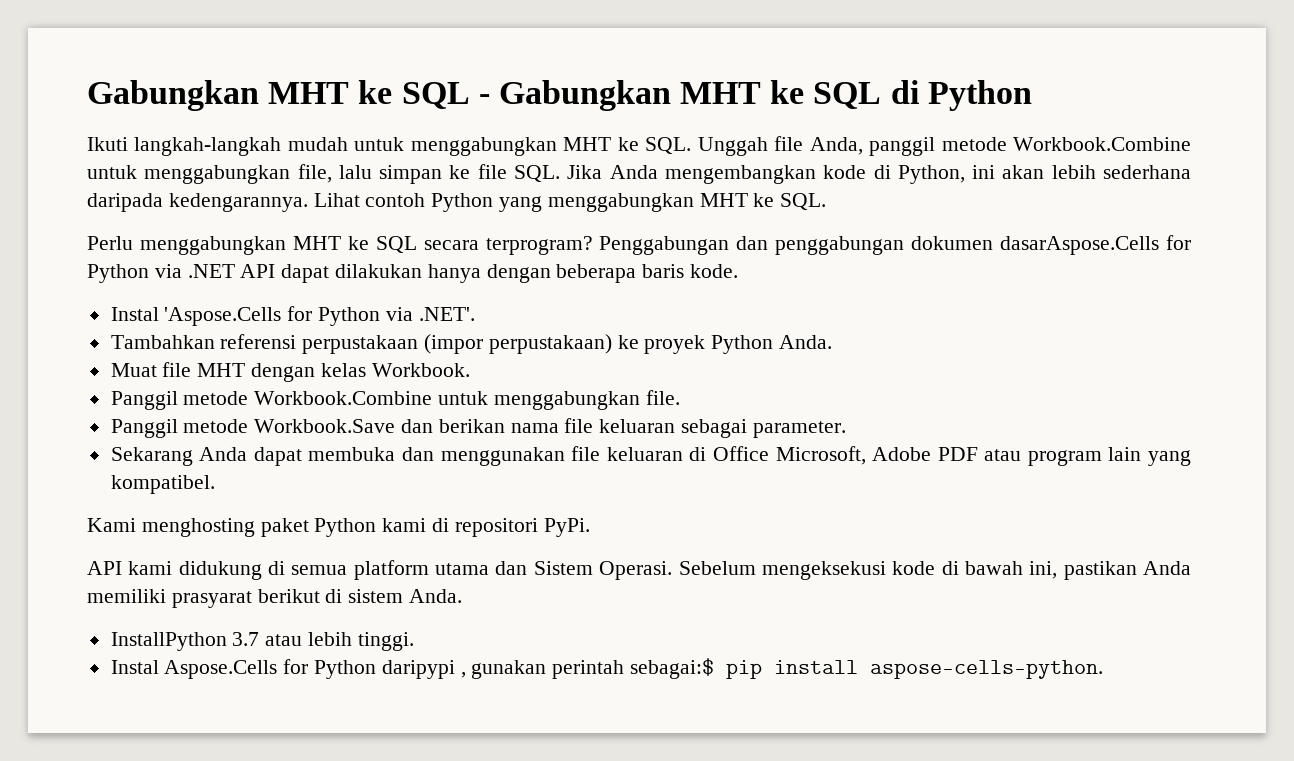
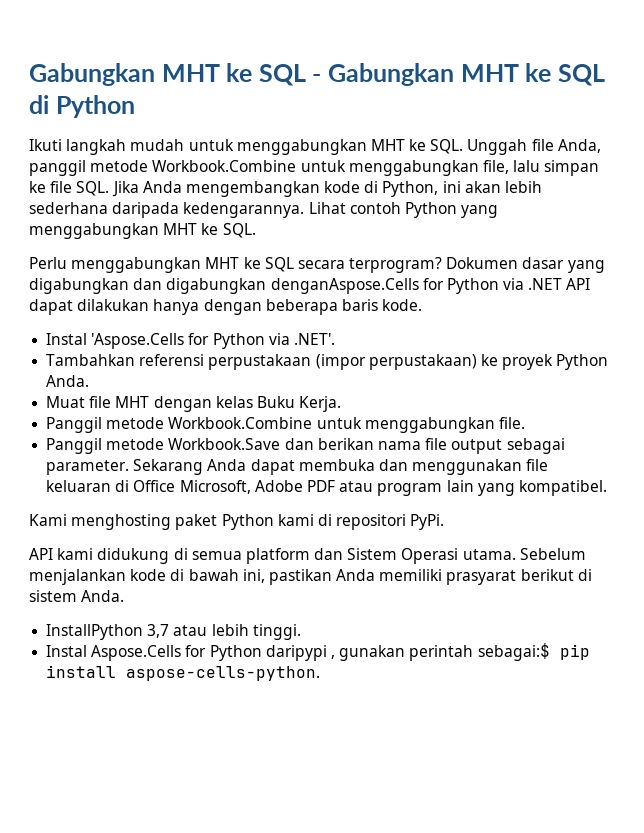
- Ikuti langkah-langkah mudah untuk menggabungkan MHT ke SQL. Unggah file Anda, panggil metode Workbook.Combine untuk menggabungkan file, lalu simpan ke file SQL. Jika Anda mengembangkan kode di Python, ini akan lebih sederhana daripada kedengarannya.
+ Ikuti langkah mudah untuk menggabungkan MHT ke SQL. Unggah file Anda, panggil metode Workbook.Combine untuk menggabungkan file, lalu simpan ke file SQL. Jika Anda mengembangkan kode di Python, ini akan lebih sederhana daripada kedengarannya.
- Penggabungan dan penggabungan dokumen dasarAspose.Cells for Python via .NET API dapat dilakukan hanya dengan beberapa baris kode.
+ Dokumen dasar yang digabungkan dan digabungkan denganAspose.Cells for Python via .NET API dapat dilakukan hanya dengan beberapa baris kode.
- Muat file MHT dengan kelas Workbook.
+ Muat file MHT dengan kelas Buku Kerja.
- Panggil metode Workbook.Save dan berikan nama file keluaran sebagai parameter.
- Sekarang Anda dapat membuka dan menggunakan file keluaran di Office Microsoft, Adobe PDF atau program lain yang kompatibel.
+ Panggil metode Workbook.Save dan berikan nama file output sebagai parameter. Sekarang Anda dapat membuka dan menggunakan file keluaran di Office Microsoft, Adobe PDF atau program lain yang kompatibel.
- API kami didukung di semua platform utama dan Sistem Operasi. Sebelum mengeksekusi kode di bawah ini, pastikan Anda memiliki prasyarat berikut di sistem Anda.
+ API kami didukung di semua platform dan Sistem Operasi utama. Sebelum menjalankan kode di bawah ini, pastikan Anda memiliki prasyarat berikut di sistem Anda.
- InstallPython 3.7 atau lebih tinggi.
+ InstallPython 3,7 atau lebih tinggi.

